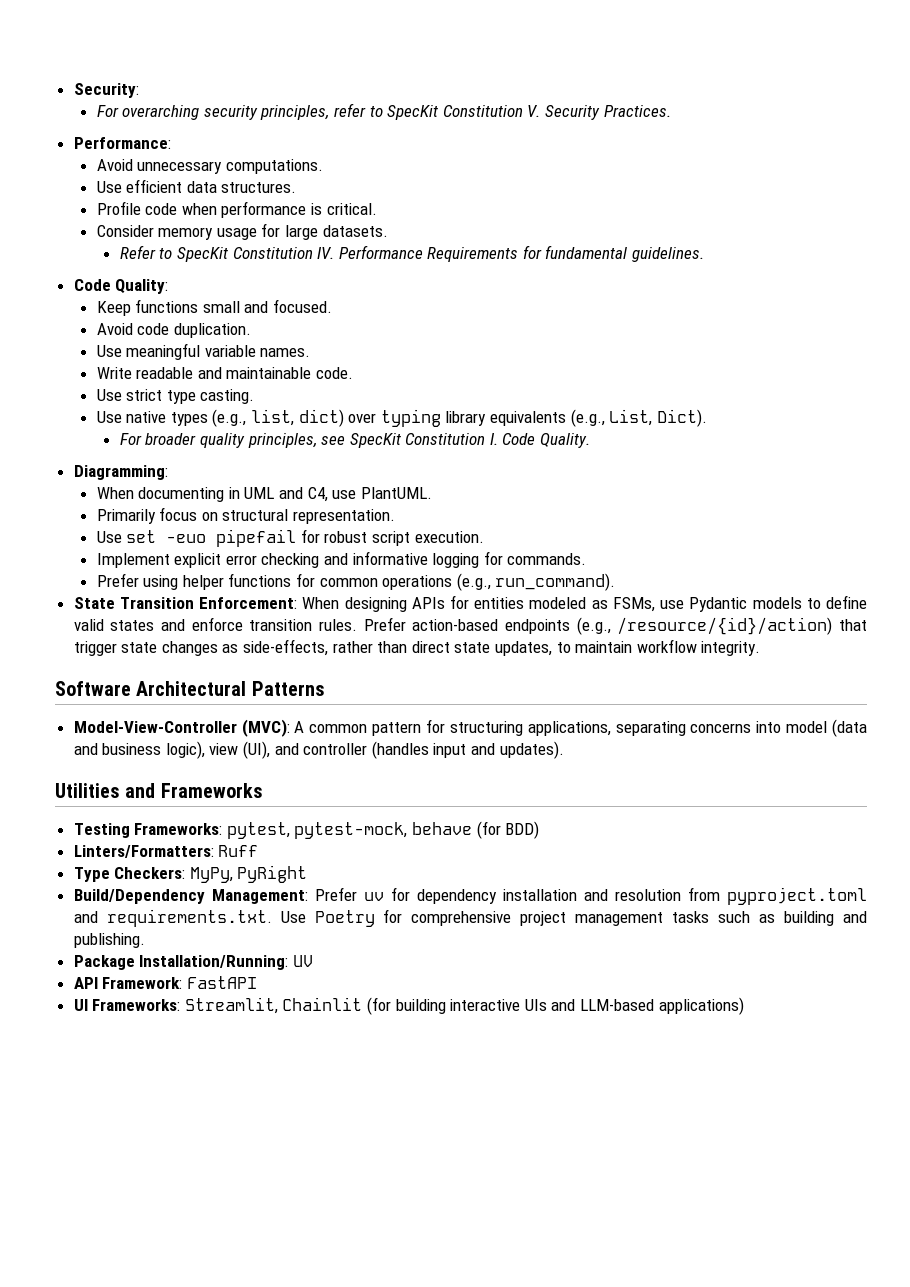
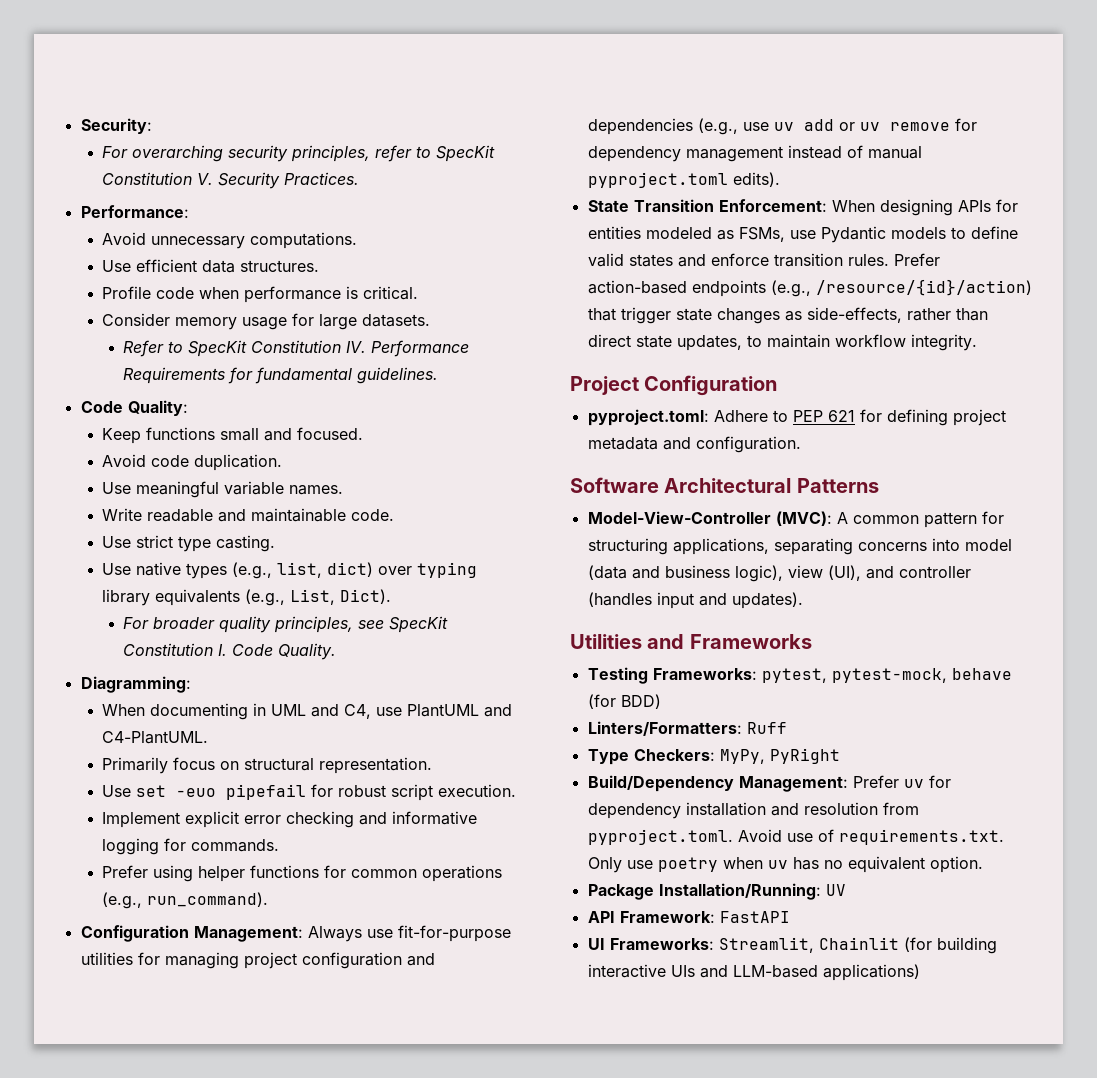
- When documenting in UML and C4, use PlantUML.
+ When documenting in UML and C4, use PlantUML and C4-PlantUML.
+ Configuration Management: Always use fit-for-purpose utilities for managing project configuration and dependencies (e.g., use uv add or uv remove for dependency management instead of manual pyproject.toml edits).
+ Project Configuration
+ pyproject.toml: Adhere to PEP 621 for defining project metadata and configuration.
- Build/Dependency Management: Prefer uv for dependency installation and resolution from pyproject.toml and requirements.txt. Use Poetry for comprehensive project management tasks such as building and publishing.
+ Build/Dependency Management: Prefer uv for dependency installation and resolution from pyproject.toml. Avoid use of requirements.txt. Only use poetry when uv has no equivalent option.

